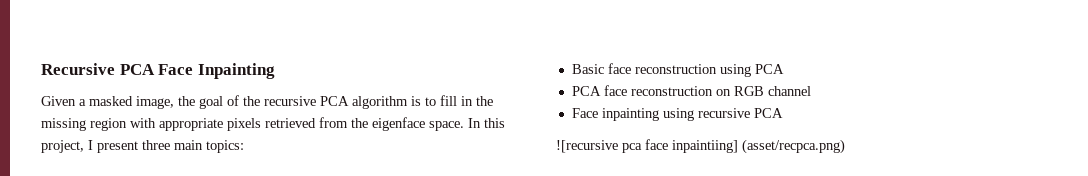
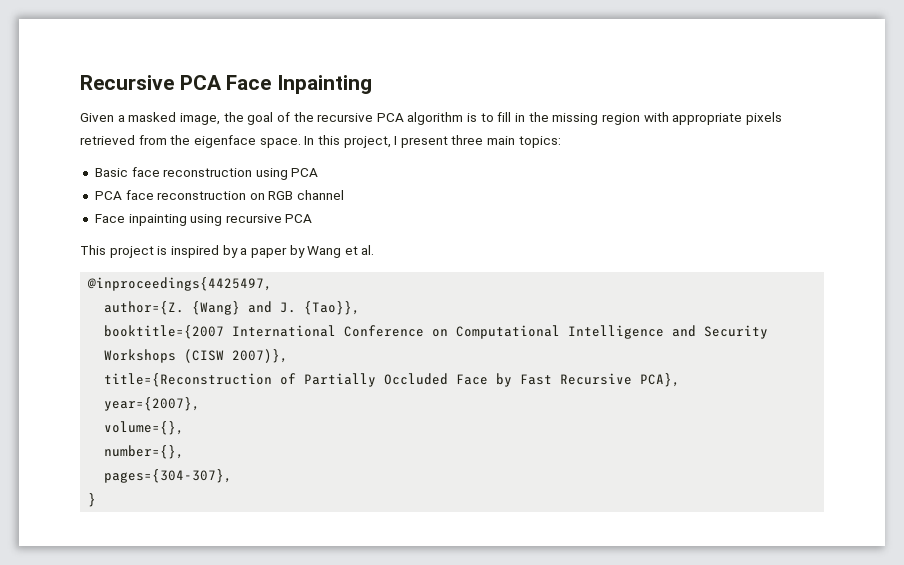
- ![recursive pca face inpaintiing] (asset/recpca.png)
+ This project is inspired by a paper by Wang et al.
+ @inproceedings{4425497,
+ author={Z. {Wang} and J. {Tao}},
+ booktitle={2007 International Conference on Computational Intelligence and Security Workshops (CISW 2007)},
+ title={Reconstruction of Partially Occluded Face by Fast Recursive PCA},
+ year={2007},
+ volume={},
+ number={},
+ pages={304-307},
+ }

